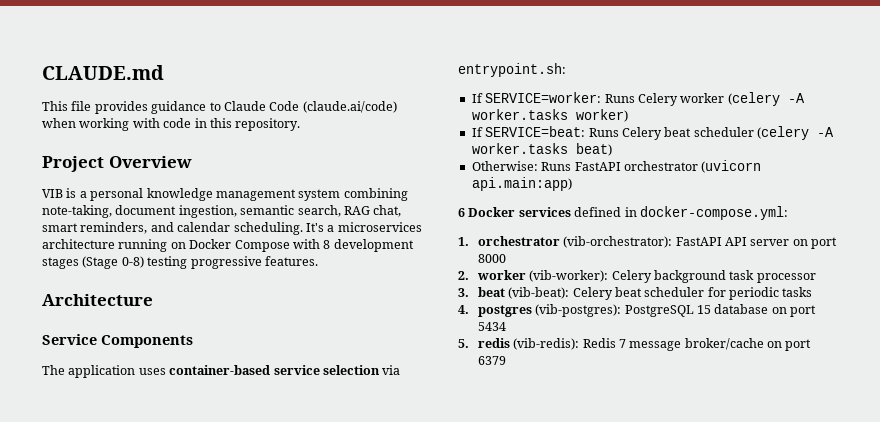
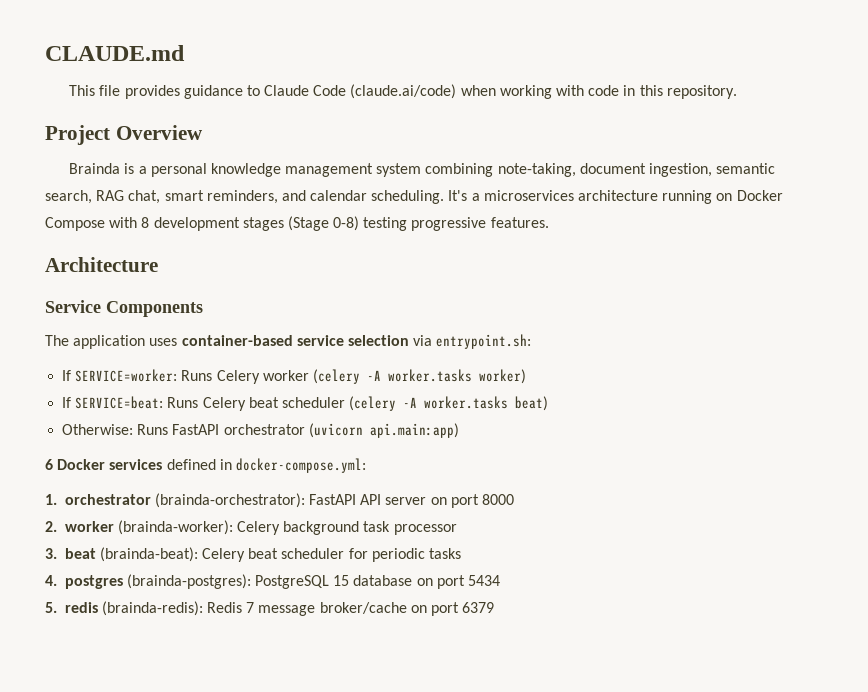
- VIB is a personal knowledge management system combining note-taking, document ingestion, semantic search, RAG chat, smart reminders, and calendar scheduling.
+ Brainda is a personal knowledge management system combining note-taking, document ingestion, semantic search, RAG chat, smart reminders, and calendar scheduling.
- 1. orchestrator (vib-orchestrator): FastAPI API server on port 8000
+ 1. orchestrator (brainda-orchestrator): FastAPI API server on port 8000
- 2. worker (vib-worker): Celery background task processor
+ 2. worker (brainda-worker): Celery background task processor
- 3. beat (vib-beat): Celery beat scheduler for periodic tasks
+ 3. beat (brainda-beat): Celery beat scheduler for periodic tasks
- 4. postgres (vib-postgres): PostgreSQL 15 database on port 5434
+ 4. postgres (brainda-postgres): PostgreSQL 15 database on port 5434
- 5. redis (vib-redis): Redis 7 message broker/cache on port 6379
+ 5. redis (brainda-redis): Redis 7 message broker/cache on port 6379

